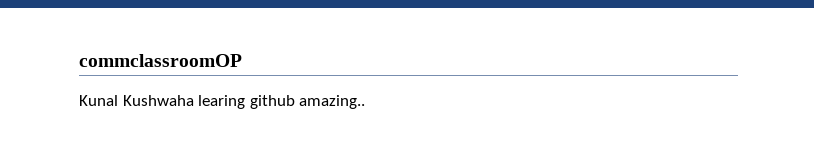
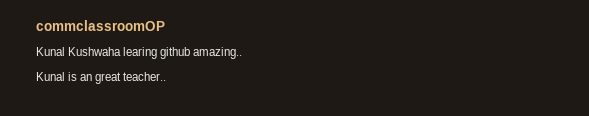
+ Kunal is an great teacher..

